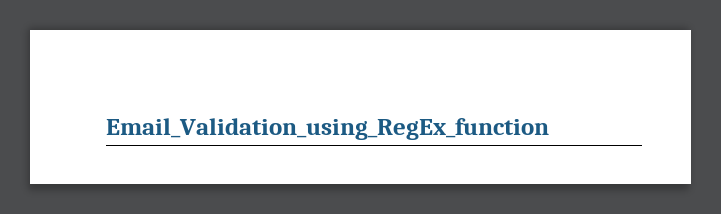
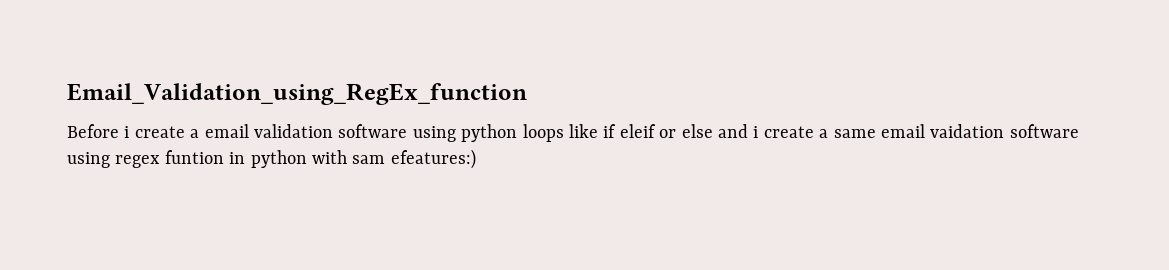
+ Before i create a email validation software using python loops like if eleif or else and i create a same email vaidation software using regex funtion in python with sam efeatures:)

